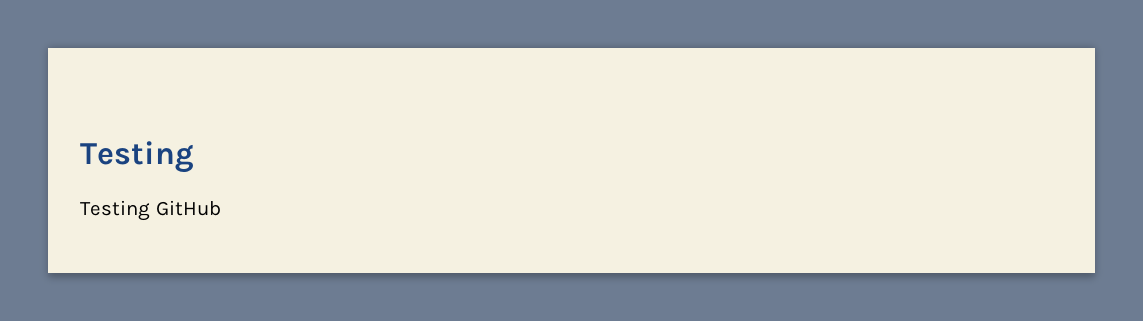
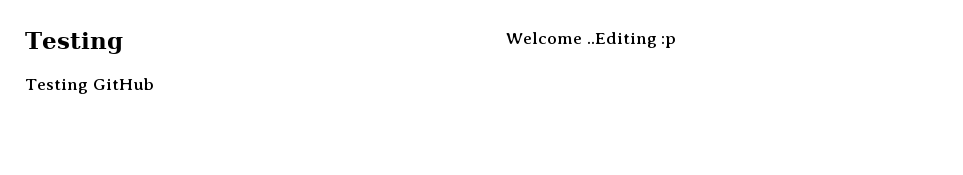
+ Welcome ..Editing :p

